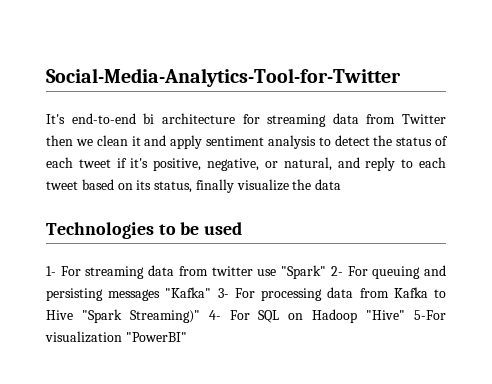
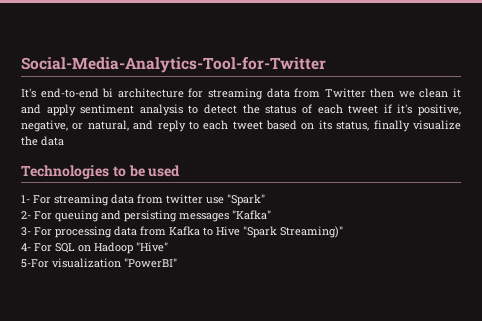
- 1- For streaming data from twitter use "Spark" 2- For queuing and persisting messages "Kafka" 3- For processing data from Kafka to Hive "Spark Streaming)" 4- For SQL on Hadoop "Hive" 5-For visualization "PowerBI"
+ 1- For streaming data from twitter use "Spark"
+ 2- For queuing and persisting messages "Kafka"
+ 3- For processing data from Kafka to Hive "Spark Streaming)"
+ 4- For SQL on Hadoop "Hive"
+ 5-For visualization "PowerBI"

